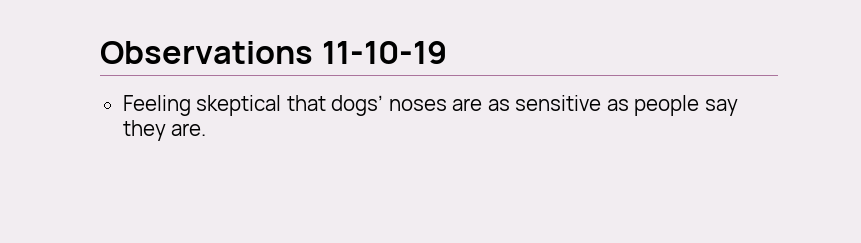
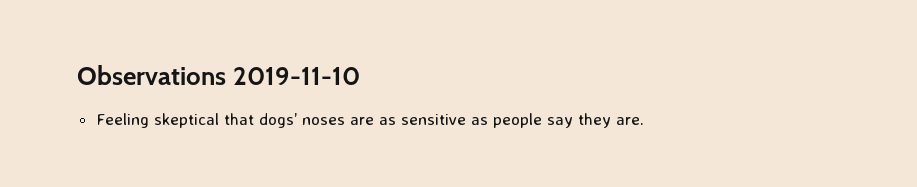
- Observations 11-10-19
+ Observations 2019-11-10

